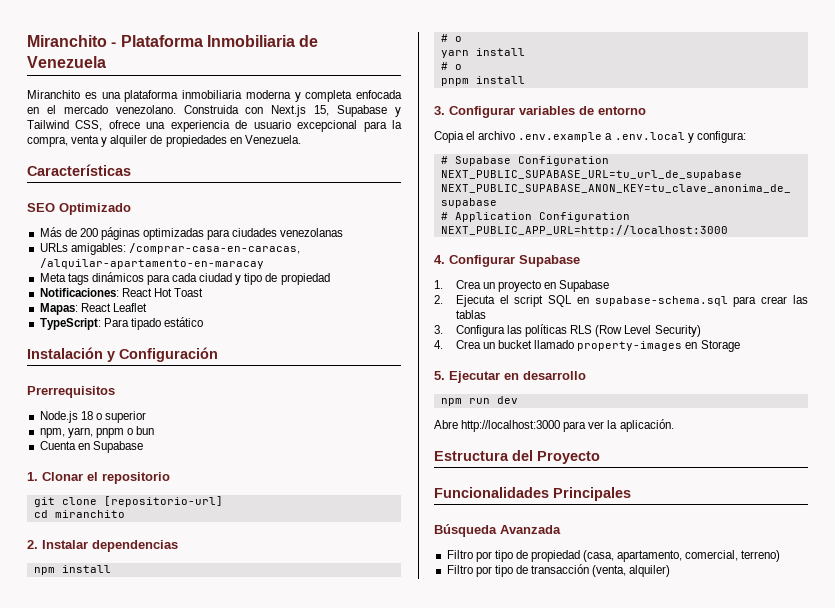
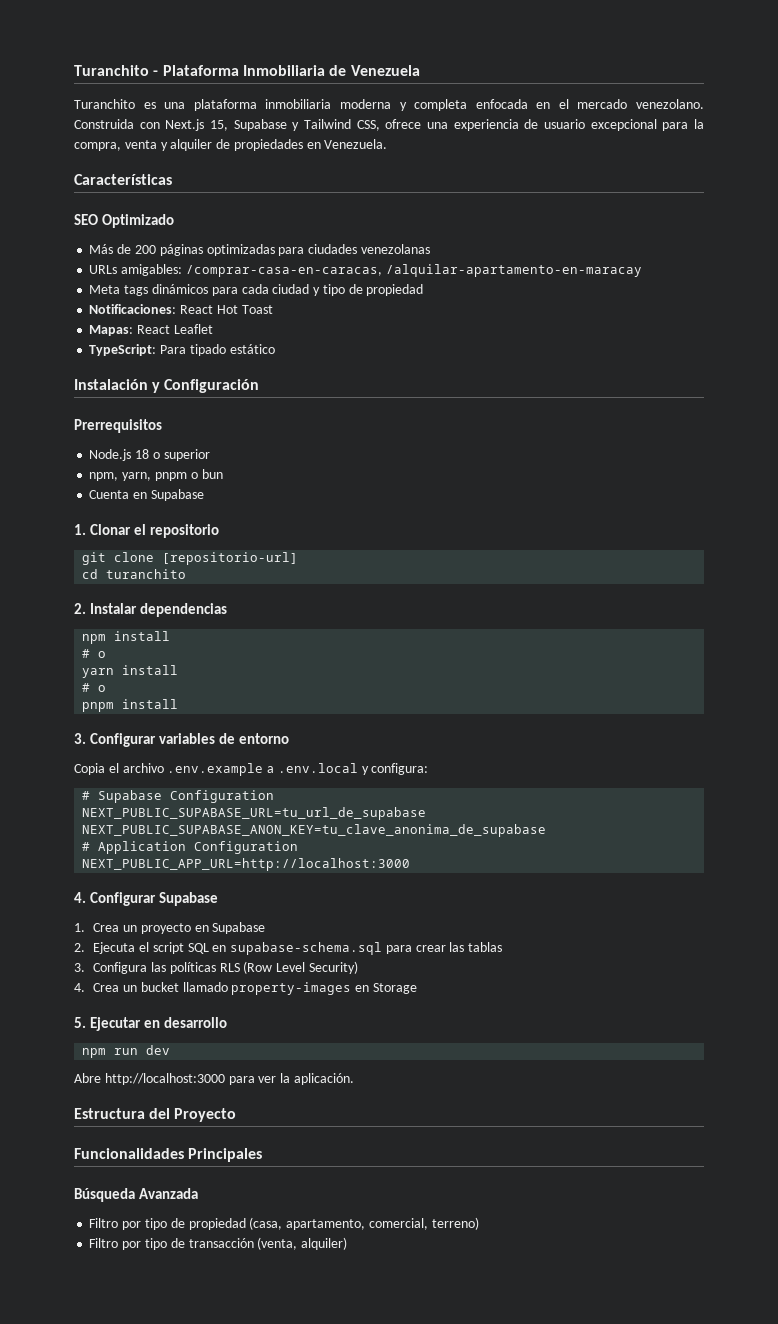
- Miranchito - Plataforma Inmobiliaria de Venezuela
+ Turanchito - Plataforma Inmobiliaria de Venezuela
- Miranchito es una plataforma inmobiliaria moderna y completa enfocada en el mercado venezolano.
+ Turanchito es una plataforma inmobiliaria moderna y completa enfocada en el mercado venezolano.
- cd miranchito
+ cd turanchito

